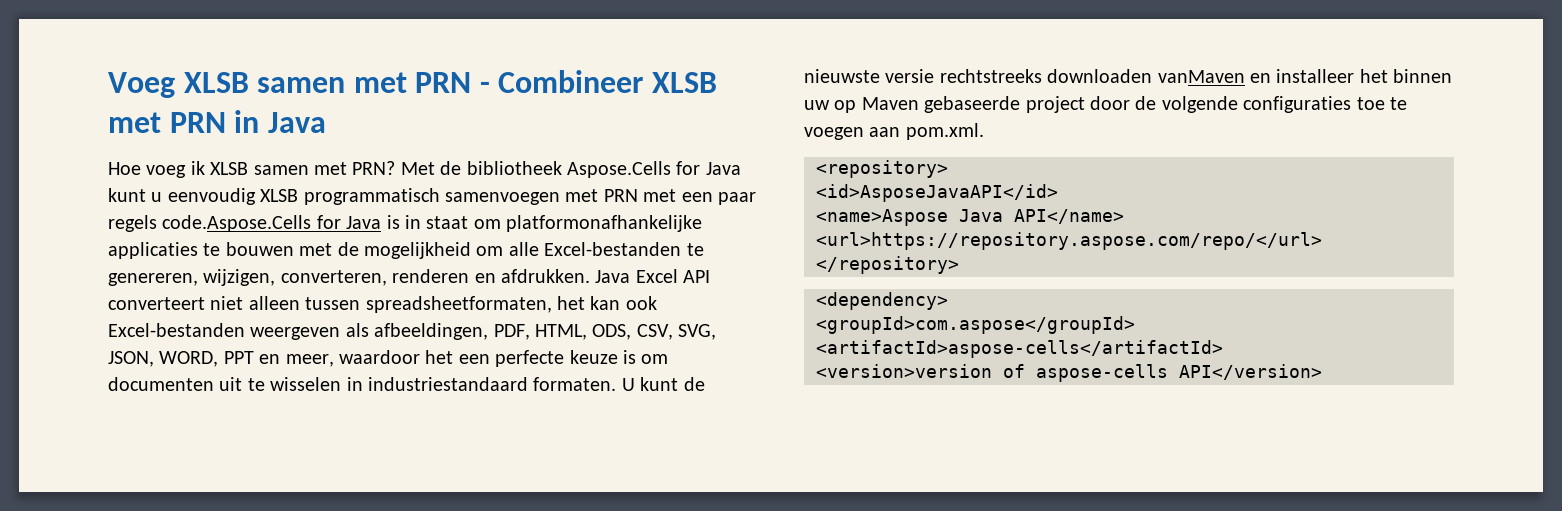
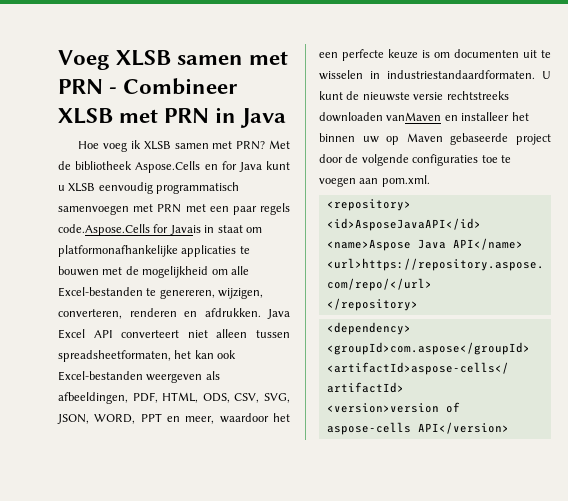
- Met de bibliotheek Aspose.Cells for Java kunt u eenvoudig XLSB programmatisch samenvoegen met PRN met een paar regels code.Aspose.Cells for Java is in staat om platformonafhankelijke applicaties te bouwen met de mogelijkheid om alle Excel-bestanden te genereren, wijzigen, converteren, renderen en afdrukken.
+ Met de bibliotheek Aspose.Cells en for Java kunt u XLSB eenvoudig programmatisch samenvoegen met PRN met een paar regels code.Aspose.Cells for Javais in staat om platformonafhankelijke applicaties te bouwen met de mogelijkheid om alle Excel-bestanden te genereren, wijzigen, converteren, renderen en afdrukken.
- Java Excel API converteert niet alleen tussen spreadsheetformaten, het kan ook Excel-bestanden weergeven als afbeeldingen, PDF, HTML, ODS, CSV, SVG, JSON, WORD, PPT en meer, waardoor het een perfecte keuze is om documenten uit te wisselen in industriestandaard formaten.
+ Java Excel API converteert niet alleen tussen spreadsheetformaten, het kan ook Excel-bestanden weergeven als afbeeldingen, PDF, HTML, ODS, CSV, SVG, JSON, WORD, PPT en meer, waardoor het een perfecte keuze is om documenten uit te wisselen in industriestandaardformaten.

